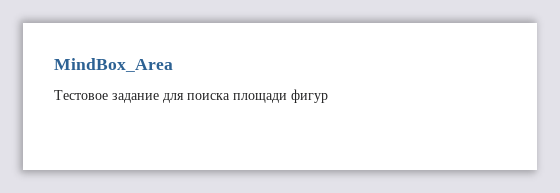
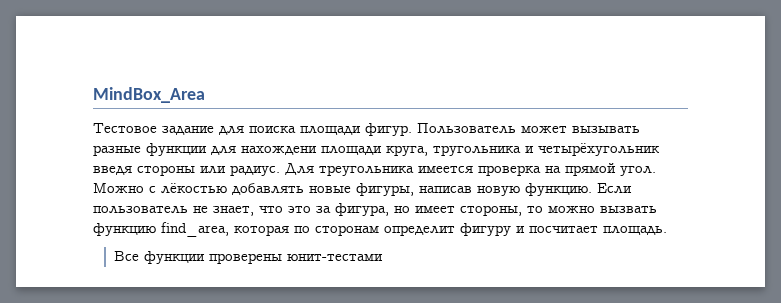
- Тестовое задание для поиска площади фигур
+ Тестовое задание для поиска площади фигур. Пользователь может вызывать разные функции для нахождени площади круга, тругольника и четырёхугольник введя стороны или радиус. Для треугольника имеется проверка на прямой угол. Можно с лёкостью добавлять новые фигуры, написав новую функцию. Если пользователь не знает, что это за фигура, но имеет стороны, то можно вызвать функцию find_area, которая по сторонам определит фигуру и посчитает площадь.
+ Все функции проверены юнит-тестами

